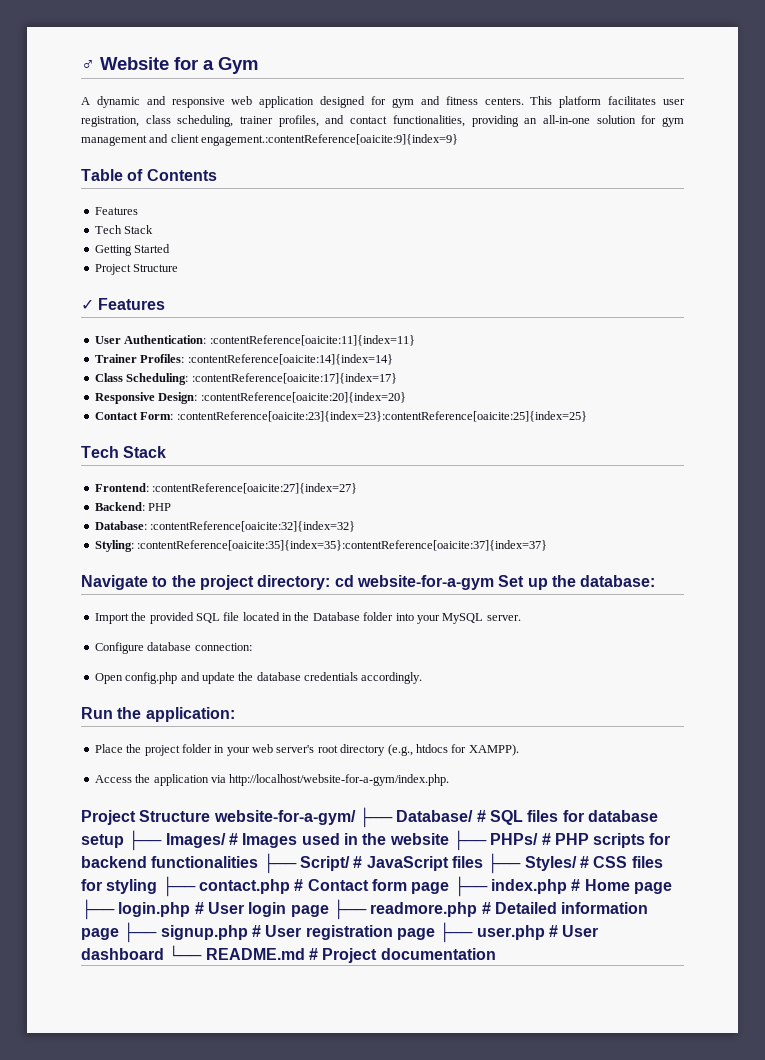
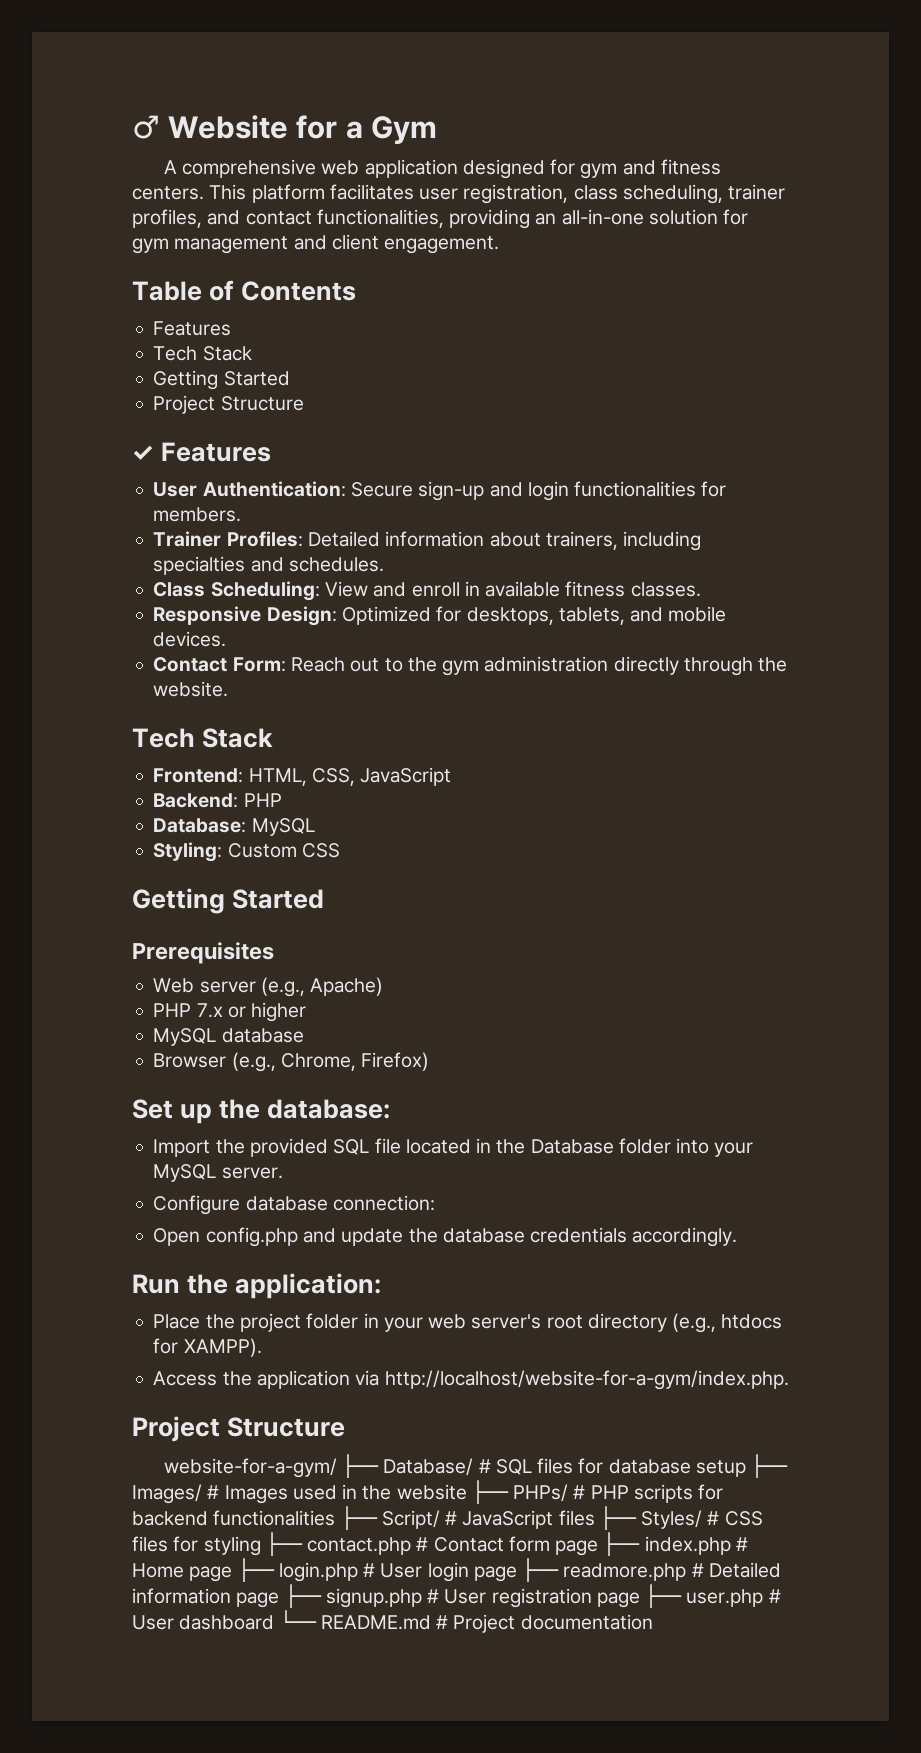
- A dynamic and responsive web application designed for gym and fitness centers.
+ A comprehensive web application designed for gym and fitness centers.
- This platform facilitates user registration, class scheduling, trainer profiles, and contact functionalities, providing an all-in-one solution for gym management and client engagement.:contentReference[oaicite:9]{index=9}
+ This platform facilitates user registration, class scheduling, trainer profiles, and contact functionalities, providing an all-in-one solution for gym management and client engagement.
- User Authentication: :contentReference[oaicite:11]{index=11}
- Trainer Profiles: :contentReference[oaicite:14]{index=14}
- Class Scheduling: :contentReference[oaicite:17]{index=17}
- Responsive Design: :contentReference[oaicite:20]{index=20}
- Contact Form: :contentReference[oaicite:23]{index=23}:contentReference[oaicite:25]{index=25}
+ User Authentication: Secure sign-up and login functionalities for members.
+ Trainer Profiles: Detailed information about trainers, including specialties and schedules.
+ Class Scheduling: View and enroll in available fitness classes.
+ Responsive Design: Optimized for desktops, tablets, and mobile devices.
+ Contact Form: Reach out to the gym administration directly through the website.
- Frontend: :contentReference[oaicite:27]{index=27}
+ Frontend: HTML, CSS, JavaScript
- Database: :contentReference[oaicite:32]{index=32}
+ Database: MySQL
- Styling: :contentReference[oaicite:35]{index=35}:contentReference[oaicite:37]{index=37}
- Navigate to the project directory: cd website-for-a-gym Set up the database:
+ Styling: Custom CSS
+ Getting Started
+ Prerequisites
+ Web server (e.g., Apache)
+ PHP 7.x or higher
+ MySQL database
+ Browser (e.g., Chrome, Firefox)
+ Set up the database:
  Access the application via http://localhost/website-for-a-gym/index.php.
- Project Structure website-for-a-gym/ ├── Database/ # SQL files for database setup ├── Images/ # Images used in the website ├── PHPs/ # PHP scripts for backend functionalities ├── Script/ # JavaScript files ├── Styles/ # CSS files for styling ├── contact.php # Contact form page ├── index.php # Home page ├── login.php # User login page ├── readmore.php # Detailed information page ├── signup.php # User registration page ├── user.php # User dashboard └── README.md # Project documentation
+ Project Structure
+ website-for-a-gym/ ├── Database/ # SQL files for database setup ├── Images/ # Images used in the website ├── PHPs/ # PHP scripts for backend functionalities ├── Script/ # JavaScript files ├── Styles/ # CSS files for styling ├── contact.php # Contact form page ├── index.php # Home page ├── login.php # User login page ├── readmore.php # Detailed information page ├── signup.php # User registration page ├── user.php # User dashboard └── README.md # Project documentation

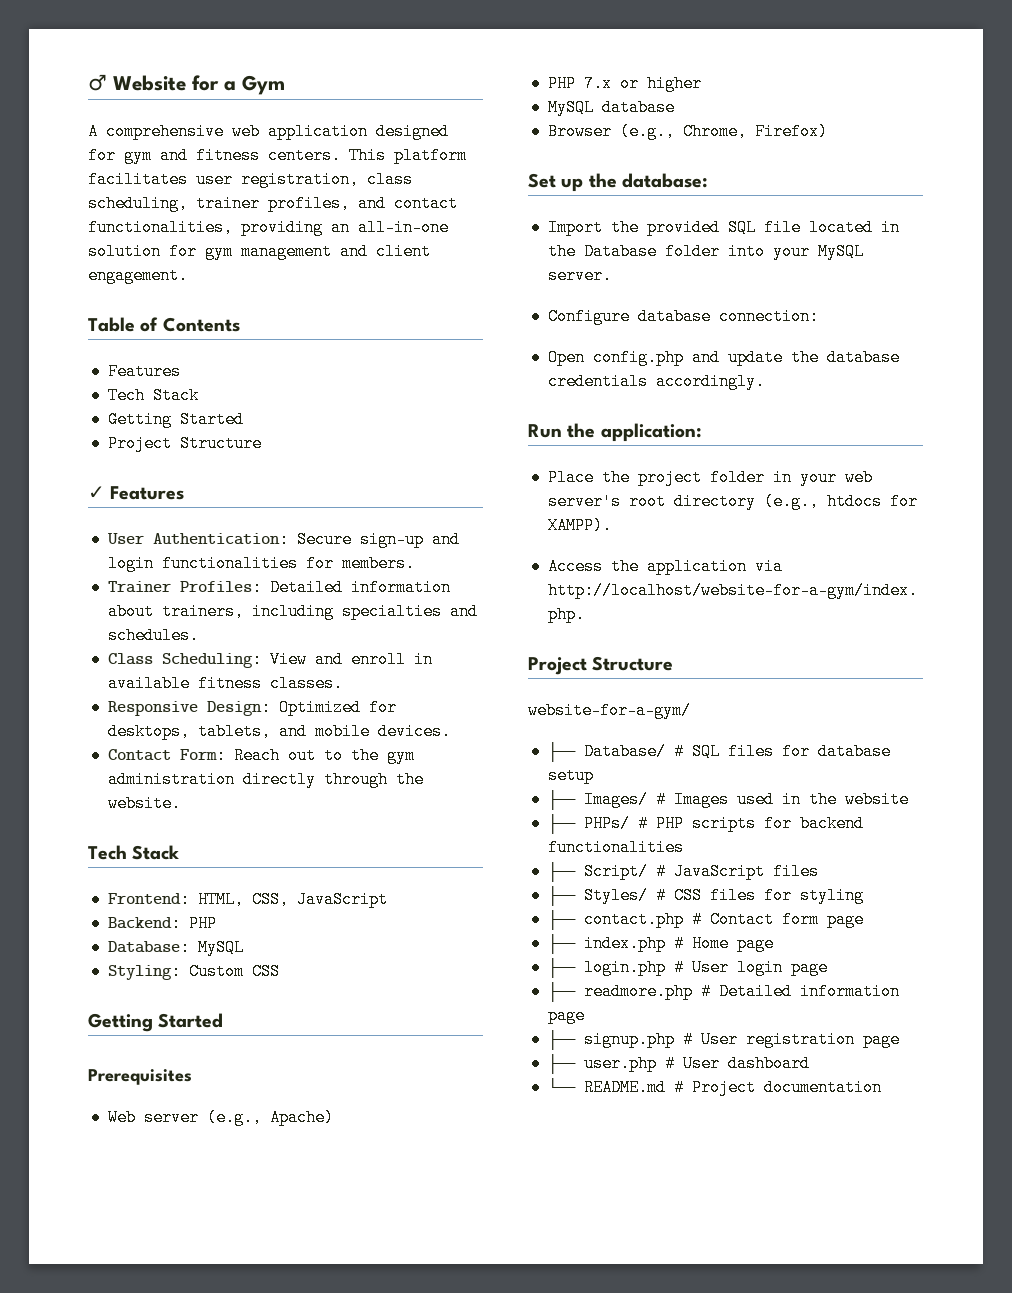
- website-for-a-gym/ ├── Database/ # SQL files for database setup ├── Images/ # Images used in the website ├── PHPs/ # PHP scripts for backend functionalities ├── Script/ # JavaScript files ├── Styles/ # CSS files for styling ├── contact.php # Contact form page ├── index.php # Home page ├── login.php # User login page ├── readmore.php # Detailed information page ├── signup.php # User registration page ├── user.php # User dashboard └── README.md # Project documentation
+ website-for-a-gym/
+ ├── Database/ # SQL files for database setup
+ ├── Images/ # Images used in the website
+ ├── PHPs/ # PHP scripts for backend functionalities
+ ├── Script/ # JavaScript files
+ ├── Styles/ # CSS files for styling
+ ├── contact.php # Contact form page
+ ├── index.php # Home page
+ ├── login.php # User login page
+ ├── readmore.php # Detailed information page
+ ├── signup.php # User registration page
+ ├── user.php # User dashboard
+ └── README.md # Project documentation

